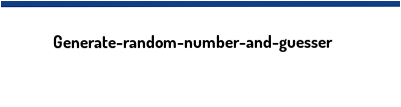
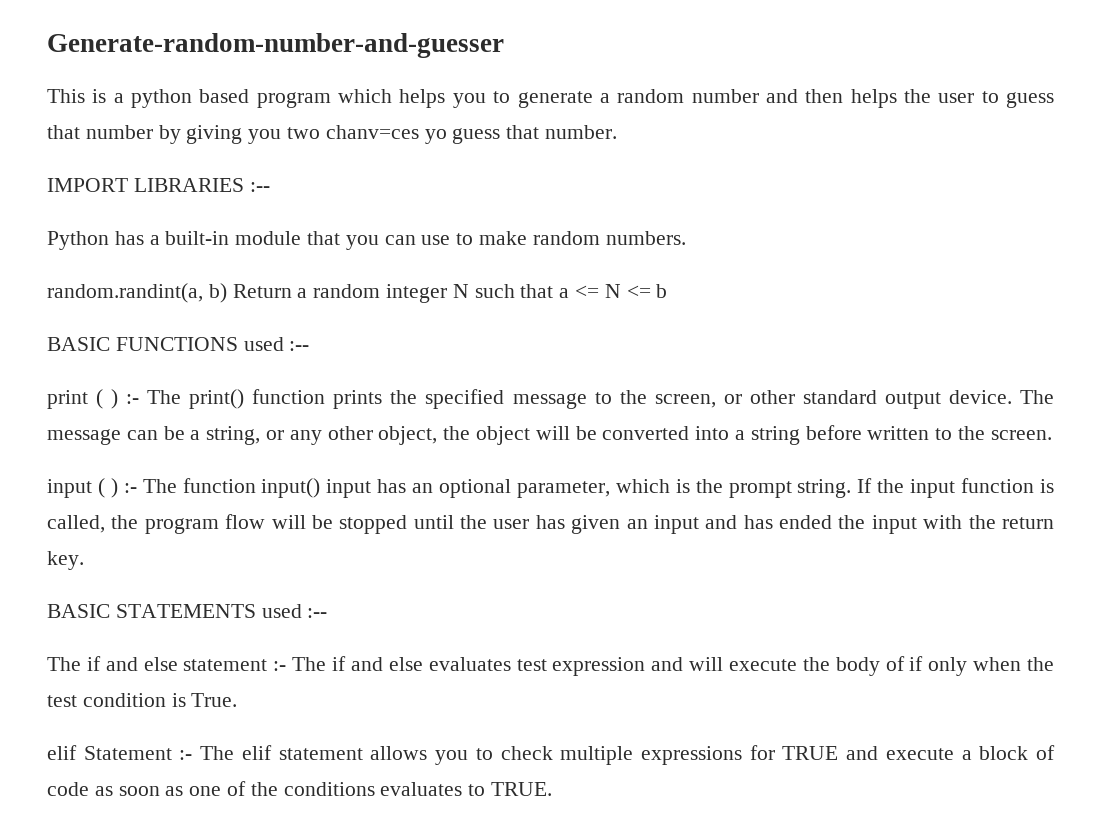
+ This is a python based program which helps you to generate a random number and then helps the user to guess that number by giving you two chanv=ces yo guess that number.
+ IMPORT LIBRARIES :--
+ Python has a built-in module that you can use to make random numbers.
+ random.randint(a, b) Return a random integer N such that a <= N <= b
+ BASIC FUNCTIONS used :--
+ print ( ) :- The print() function prints the specified message to the screen, or other standard output device. The message can be a string, or any other object, the object will be converted into a string before written to the screen.
+ input ( ) :- The function input() input has an optional parameter, which is the prompt string. If the input function is called, the program flow will be stopped until the user has given an input and has ended the input with the return key.
+ BASIC STATEMENTS used :--
+ The if and else statement :- The if and else evaluates test expression and will execute the body of if only when the test condition is True.
+ elif Statement :- The elif statement allows you to check multiple expressions for TRUE and execute a block of code as soon as one of the conditions evaluates to TRUE.

